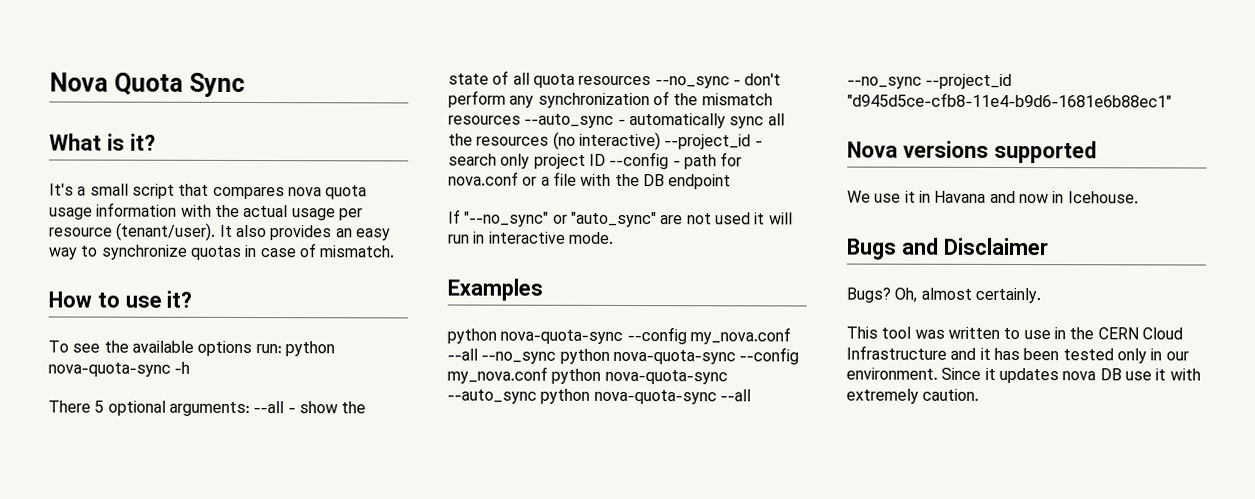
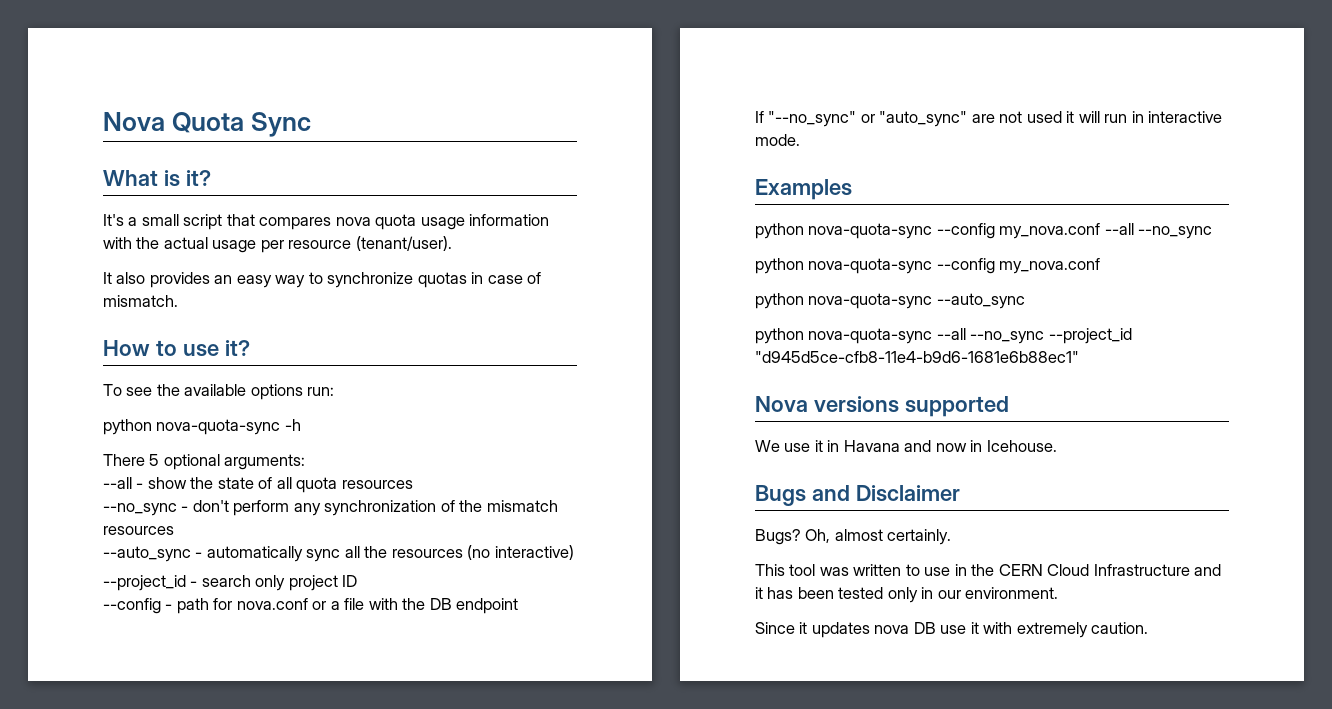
- It's a small script that compares nova quota usage information with the actual usage per resource (tenant/user). It also provides an easy way to synchronize quotas in case of mismatch.
+ It's a small script that compares nova quota usage information with the actual usage per resource (tenant/user).
+ It also provides an easy way to synchronize quotas in case of mismatch.
- To see the available options run: python nova-quota-sync -h
+ To see the available options run:
+ python nova-quota-sync -h
- There 5 optional arguments: --all - show the state of all quota resources --no_sync - don't perform any synchronization of the mismatch resources --auto_sync - automatically sync all the resources (no interactive) --project_id - search only project ID --config - path for nova.conf or a file with the DB endpoint
+ There 5 optional arguments:
+ --all - show the state of all quota resources
+ --no_sync - don't perform any synchronization of the mismatch resources
+ --auto_sync - automatically sync all the resources (no interactive)
+ --project_id - search only project ID
+ --config - path for nova.conf or a file with the DB endpoint
- python nova-quota-sync --config my_nova.conf --all --no_sync python nova-quota-sync --config my_nova.conf python nova-quota-sync --auto_sync python nova-quota-sync --all --no_sync --project_id "d945d5ce-cfb8-11e4-b9d6-1681e6b88ec1"
+ python nova-quota-sync --config my_nova.conf --all --no_sync
+ python nova-quota-sync --config my_nova.conf
+ python nova-quota-sync --auto_sync
+ python nova-quota-sync --all --no_sync --project_id "d945d5ce-cfb8-11e4-b9d6-1681e6b88ec1"
- This tool was written to use in the CERN Cloud Infrastructure and it has been tested only in our environment. Since it updates nova DB use it with extremely caution.
+ This tool was written to use in the CERN Cloud Infrastructure and it has been tested only in our environment.
+ Since it updates nova DB use it with extremely caution.

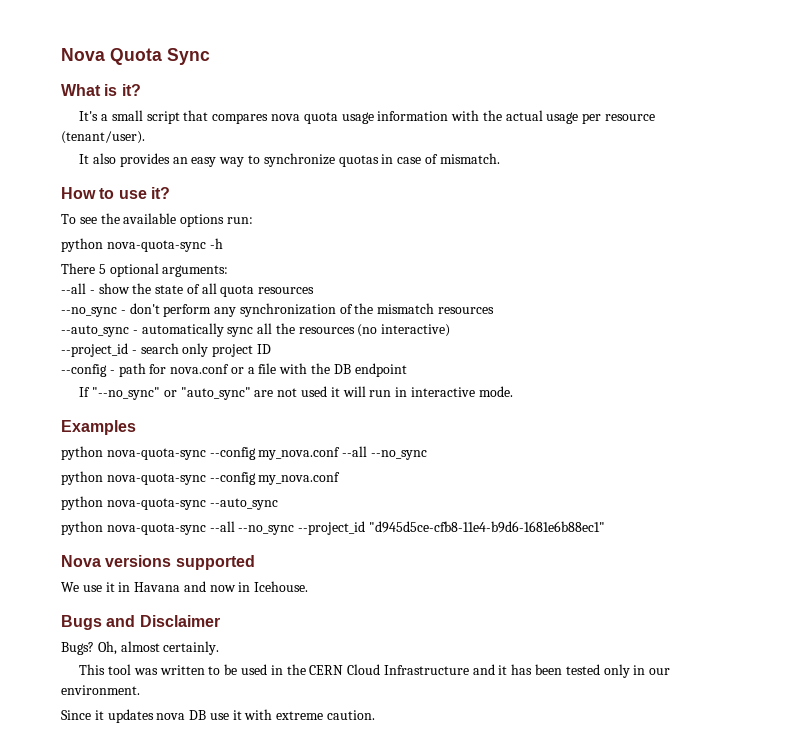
- This tool was written to use in the CERN Cloud Infrastructure and it has been tested only in our environment.
+ This tool was written to be used in the CERN Cloud Infrastructure and it has been tested only in our environment.
- Since it updates nova DB use it with extremely caution.
+ Since it updates nova DB use it with extreme caution.

